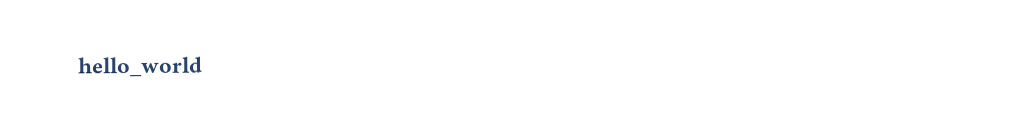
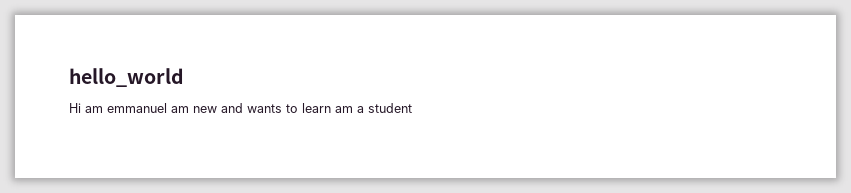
+ Hi am emmanuel am new and wants to learn am a student

